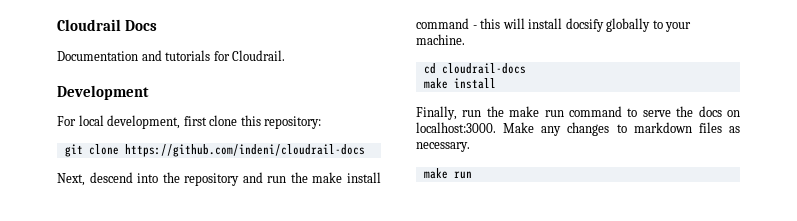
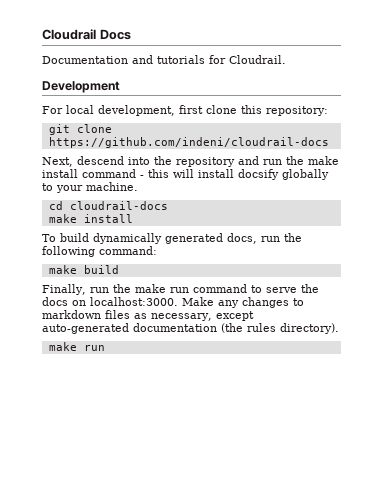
+ To build dynamically generated docs, run the following command:
+ make build
- Make any changes to markdown files as necessary.
+ Make any changes to markdown files as necessary, except auto-generated documentation (the rules directory).

